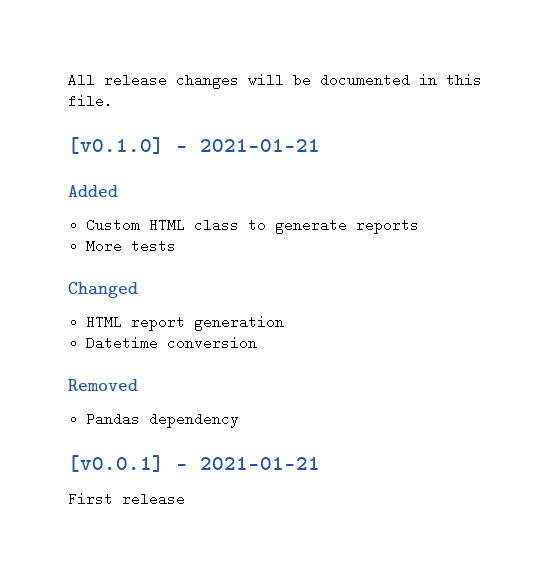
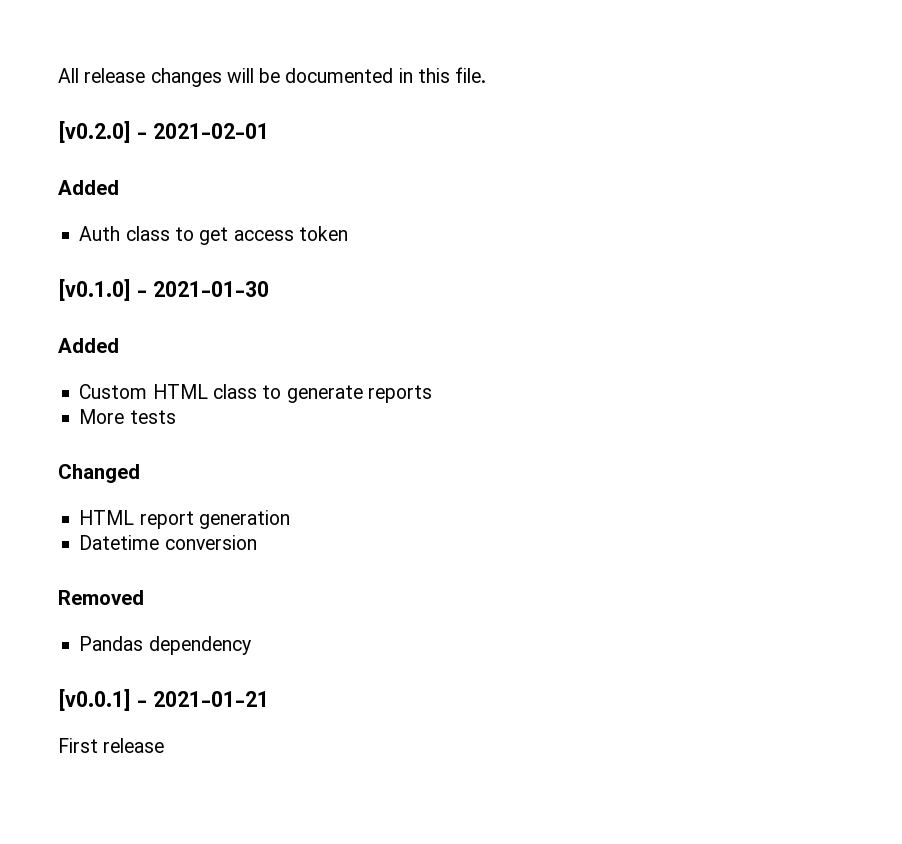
+ [v0.2.0] - 2021-02-01
+ Added
+ Auth class to get access token
- [v0.1.0] - 2021-01-21
+ [v0.1.0] - 2021-01-30

